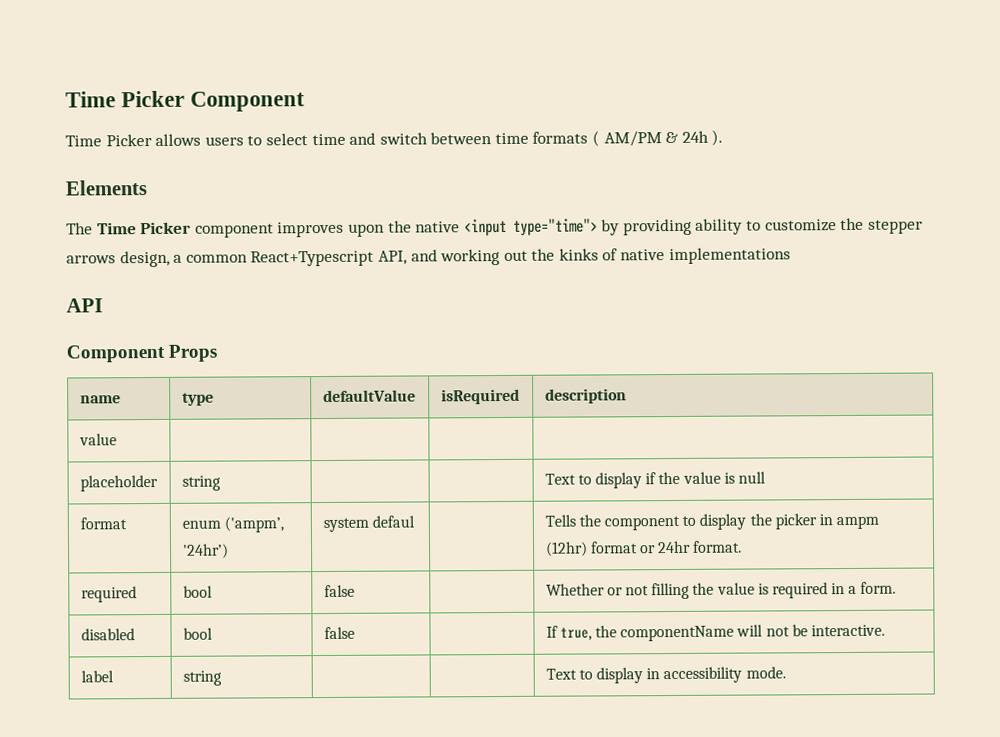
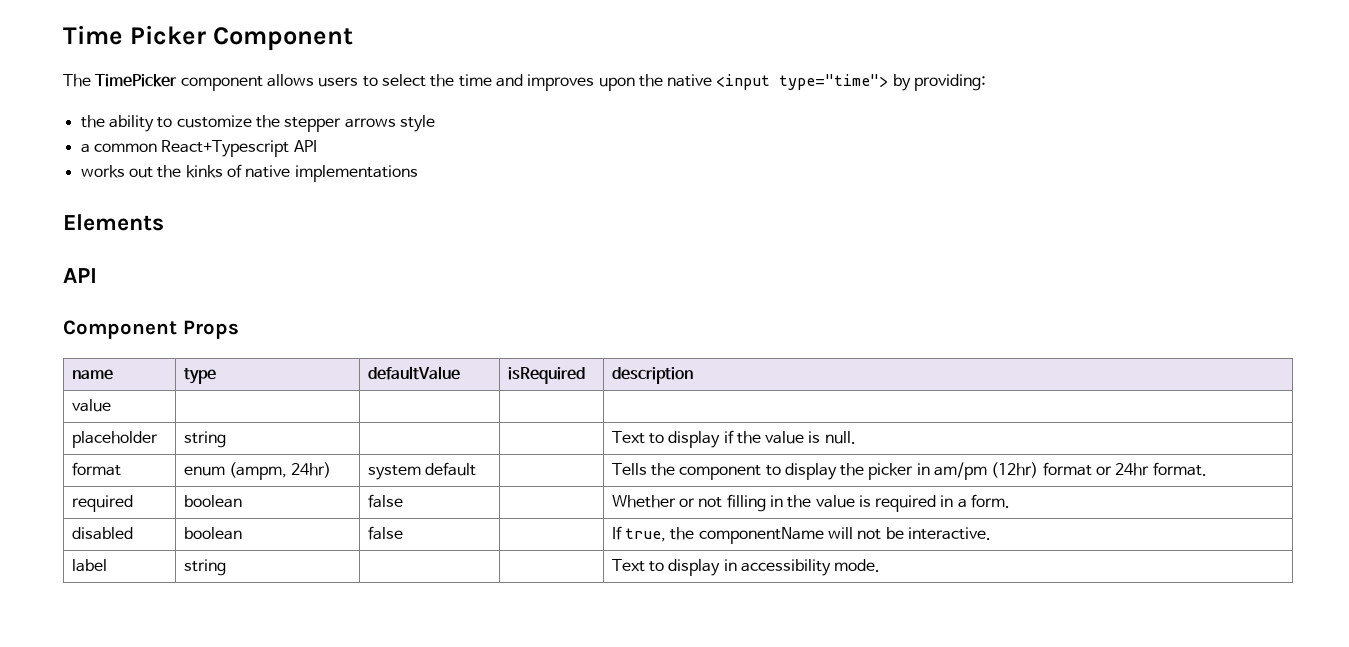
- Time Picker allows users to select time and switch between time formats ( AM/PM & 24h ).
- Elements
- The Time Picker component improves upon the native <input type="time"> by providing ability to customize the stepper arrows design, a common React+Typescript API, and working out the kinks of native implementations
+ The TimePicker component allows users to select the time and improves upon the native <input type="time"> by providing:
+ the ability to customize the stepper arrows style
+ a common React+Typescript API
+ works out the kinks of native implementations
+ Elements
- placeholder | string | | | Text to display if the value is null
+ placeholder | string | | | Text to display if the value is null.
- format | enum ('ampm’, '24hr’) | system defaul | | Tells the component to display the picker in ampm (12hr) format or 24hr format.
+ format | enum (ampm, 24hr) | system default | | Tells the component to display the picker in am/pm (12hr) format or 24hr format.
- required | bool | false | | Whether or not filling the value is required in a form.
+ required | boolean | false | | Whether or not filling in the value is required in a form.
- disabled | bool | false | | If true, the componentName will not be interactive.
+ disabled | boolean | false | | If true, the componentName will not be interactive.

